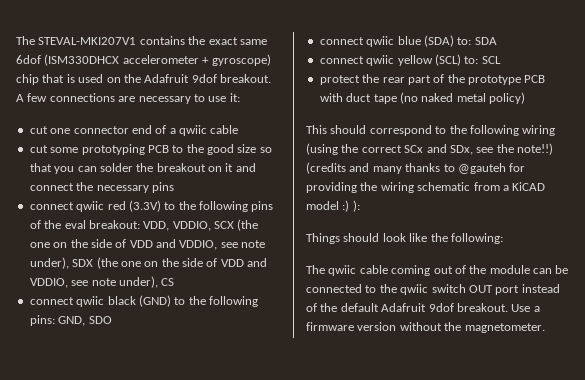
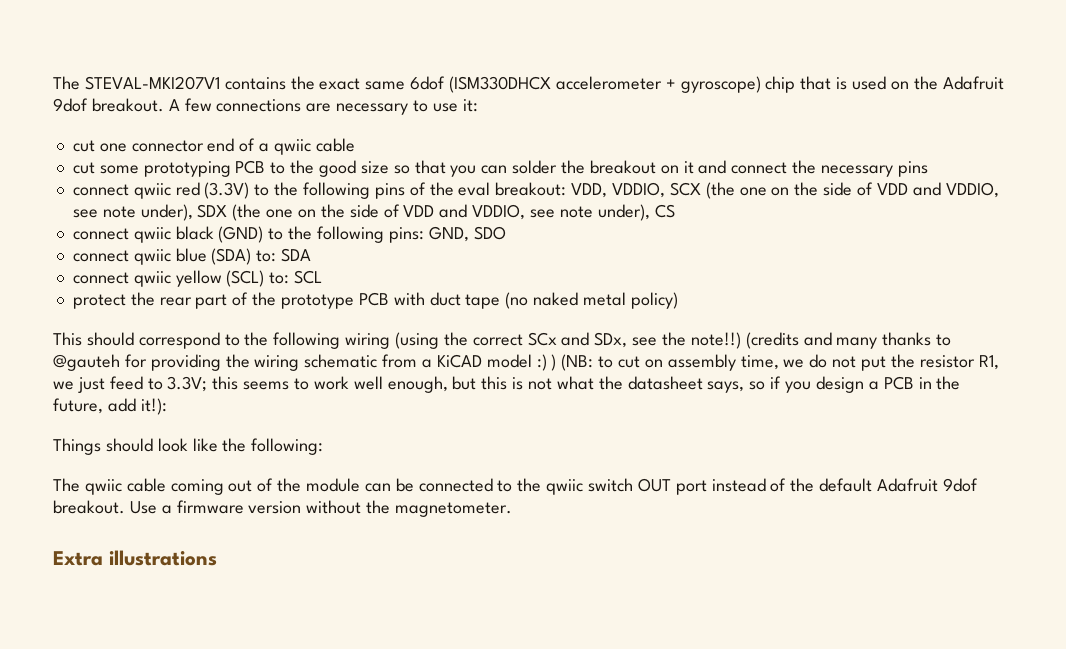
- (credits and many thanks to @gauteh for providing the wiring schematic from a KiCAD model :) ):
+ (credits and many thanks to @gauteh for providing the wiring schematic from a KiCAD model :) ) (NB: to cut on assembly time, we do not put the resistor R1, we just feed to 3.3V; this seems to work well enough, but this is not what the datasheet says, so if you design a PCB in the future, add it!):
+ Extra illustrations

